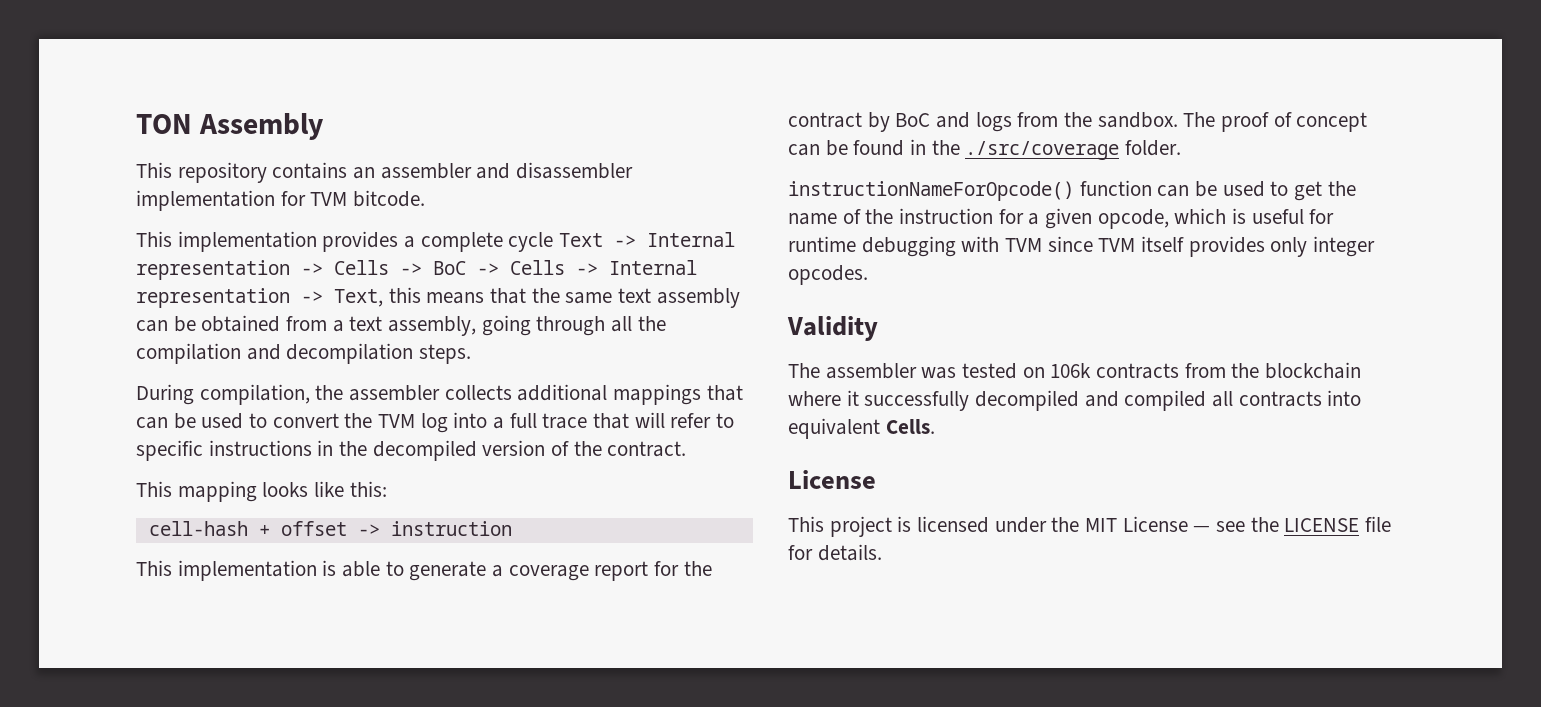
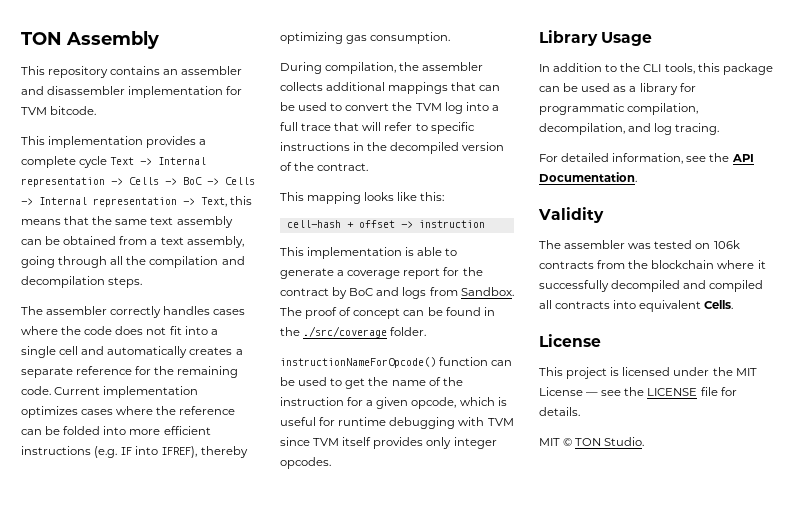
+ The assembler correctly handles cases where the code does not fit into a single cell and automatically creates a separate reference for the remaining code. Current implementation optimizes cases where the reference can be folded into more efficient instructions (e.g. IF into IFREF), thereby optimizing gas consumption.
- This implementation is able to generate a coverage report for the contract by BoC and logs from the sandbox.
+ This implementation is able to generate a coverage report for the contract by BoC and logs from Sandbox.
+ Library Usage
+ In addition to the CLI tools, this package can be used as a library for programmatic compilation, decompilation, and log tracing.
+ For detailed information, see the API Documentation.
+ MIT © TON Studio.

